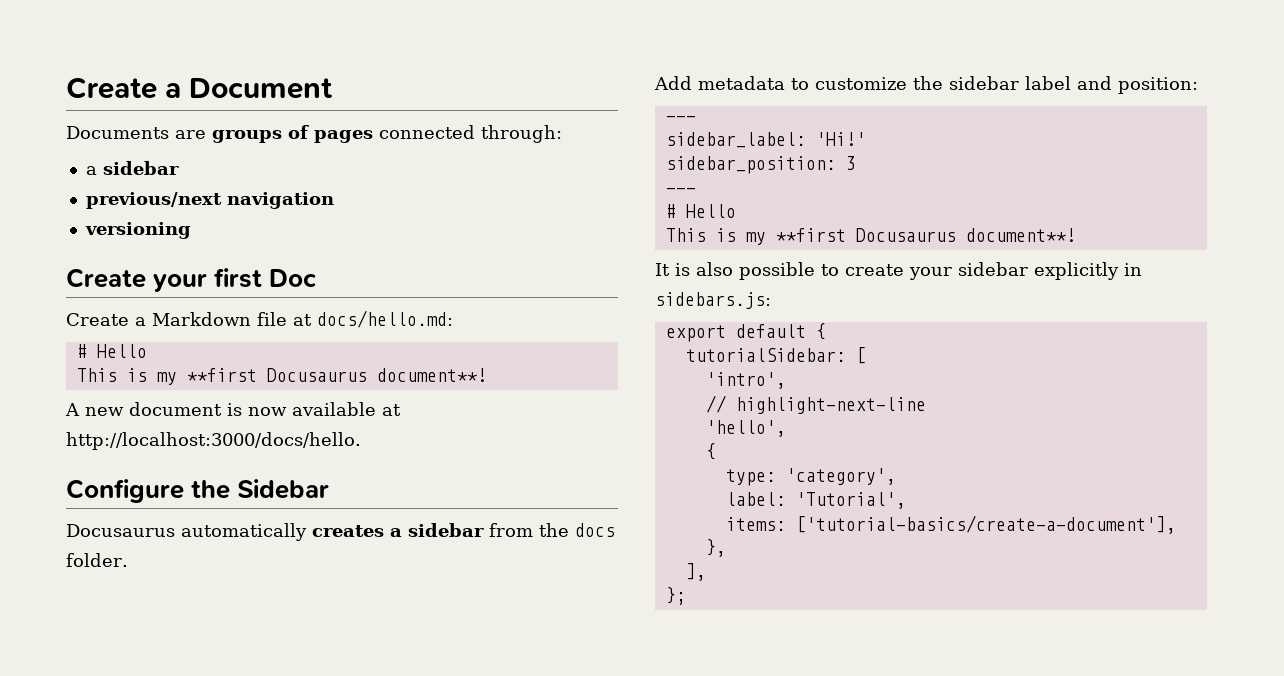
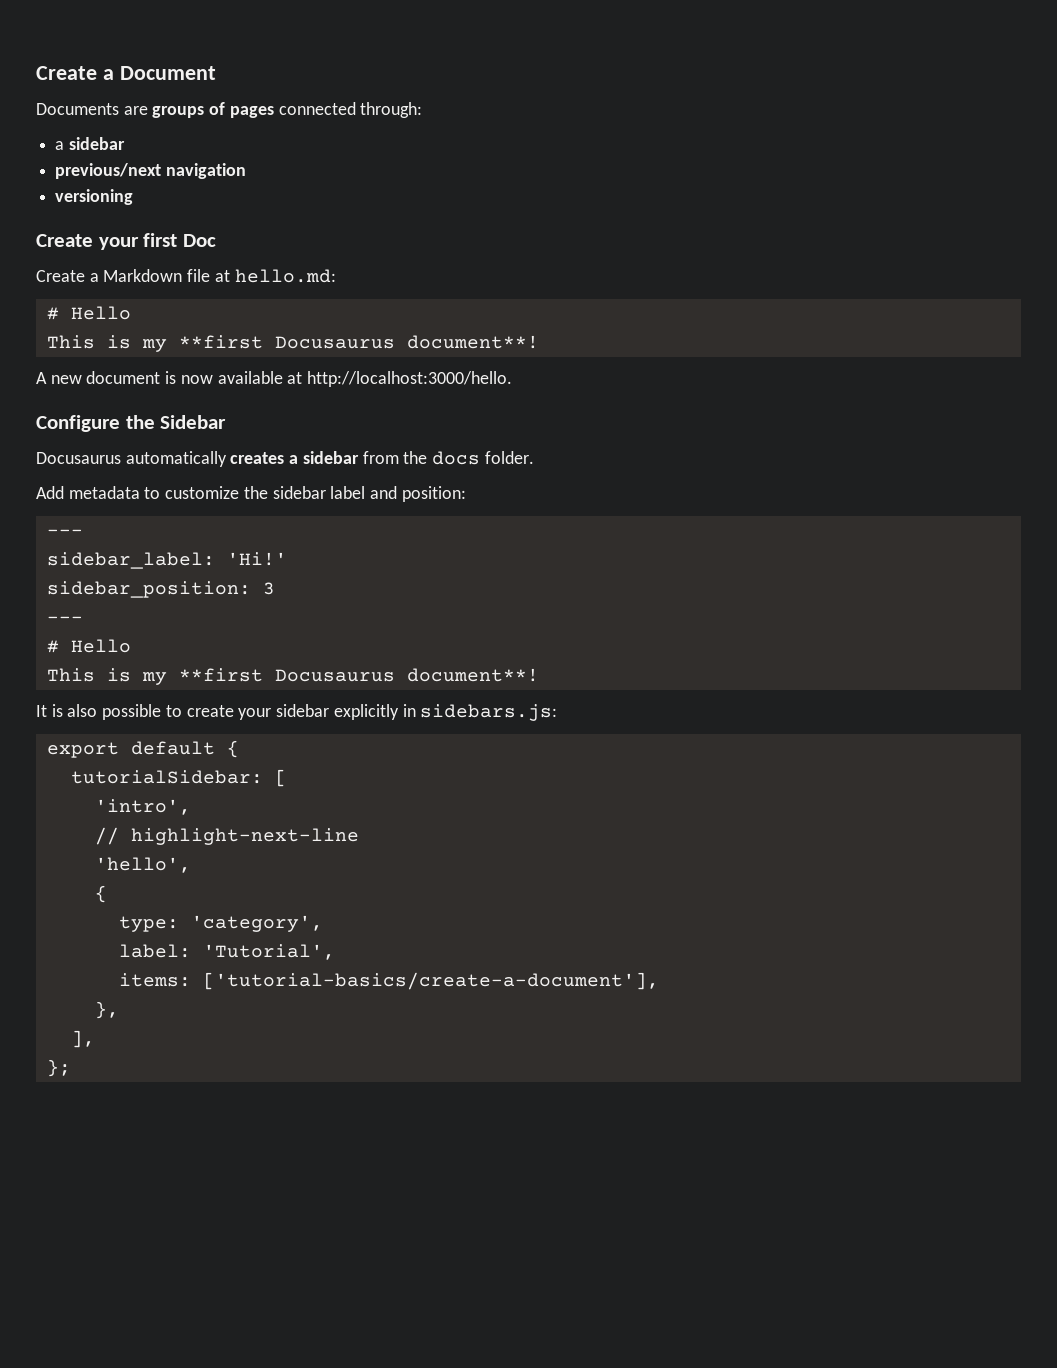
- Create a Markdown file at docs/hello.md:
+ Create a Markdown file at hello.md:
- A new document is now available at http://localhost:3000/docs/hello.
+ A new document is now available at http://localhost:3000/hello.

